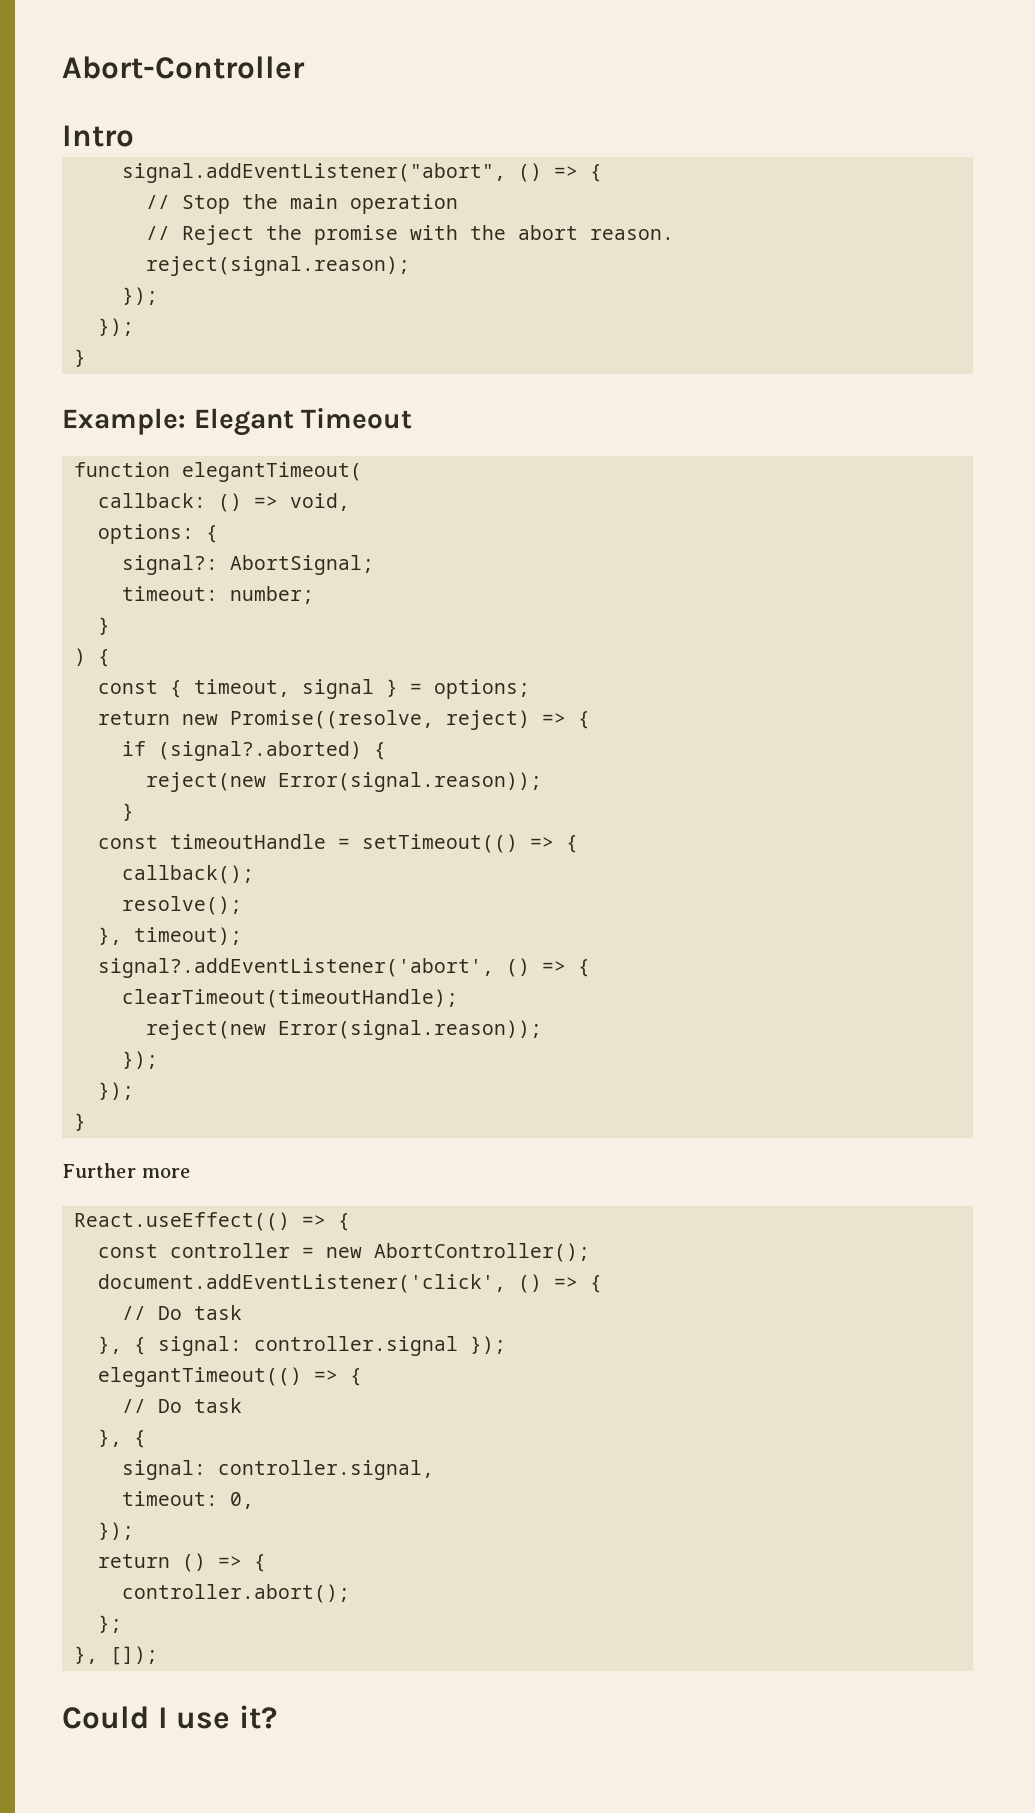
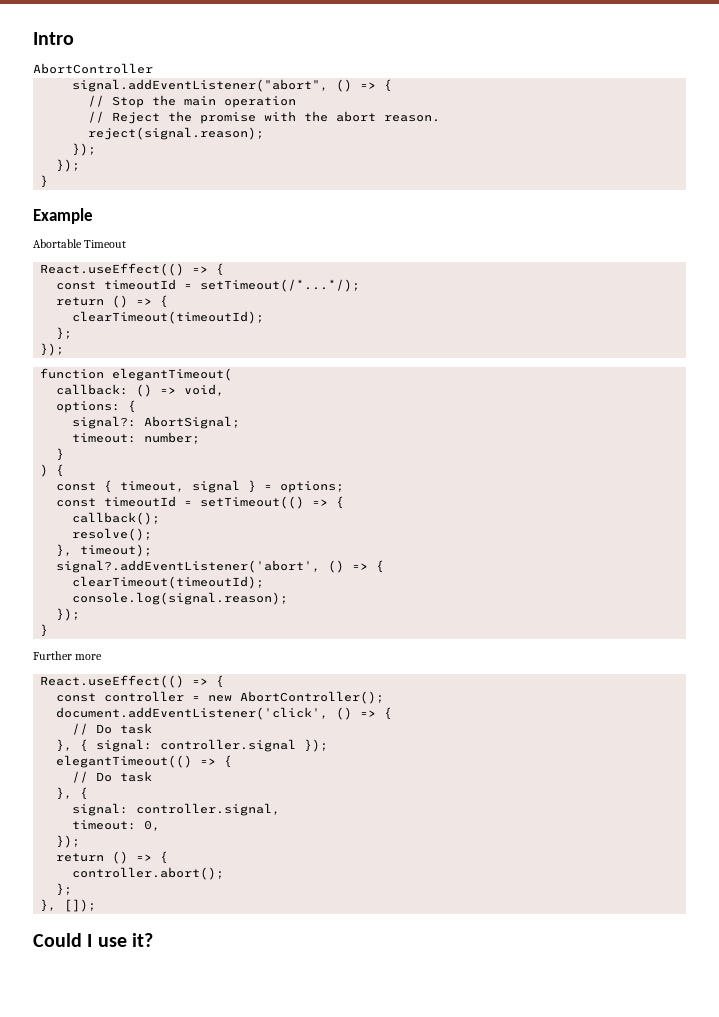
- Abort-Controller
  Intro
+ AbortController
- Example: Elegant Timeout
+ Example
+ Abortable Timeout
+ React.useEffect(() => {
+ const timeoutId = setTimeout(/*...*/);
+ return () => {
+ clearTimeout(timeoutId);
+ };
+ });
- return new Promise((resolve, reject) => {
- if (signal?.aborted) {
- reject(new Error(signal.reason));
- }
- const timeoutHandle = setTimeout(() => {
+ const timeoutId = setTimeout(() => {
  signal?.addEventListener('abort', () => {
- clearTimeout(timeoutHandle);
- reject(new Error(signal.reason));
- });
+ clearTimeout(timeoutId);
+ console.log(signal.reason);

